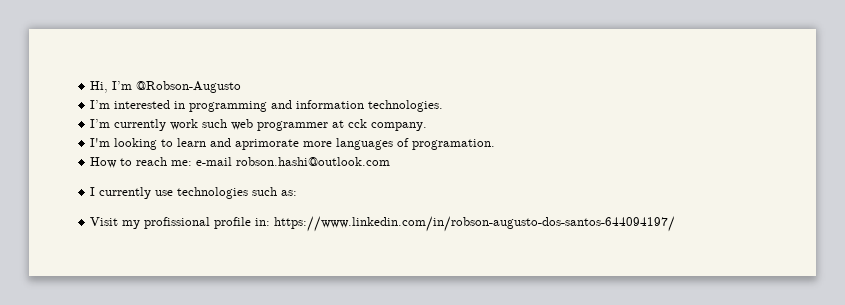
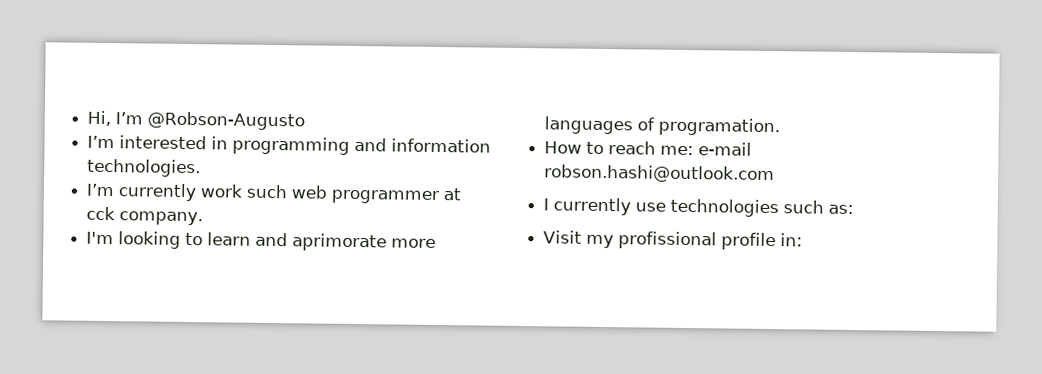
- Visit my profissional profile in: https://www.linkedin.com/in/robson-augusto-dos-santos-644094197/
+ Visit my profissional profile in:

